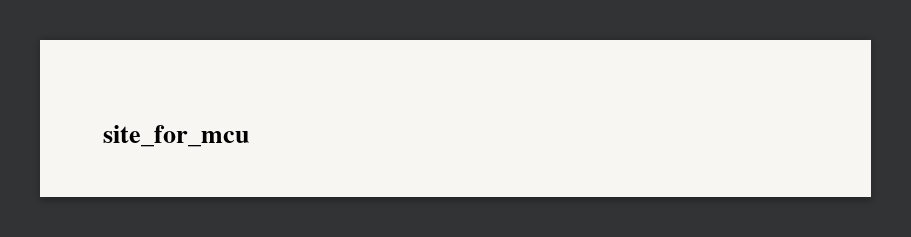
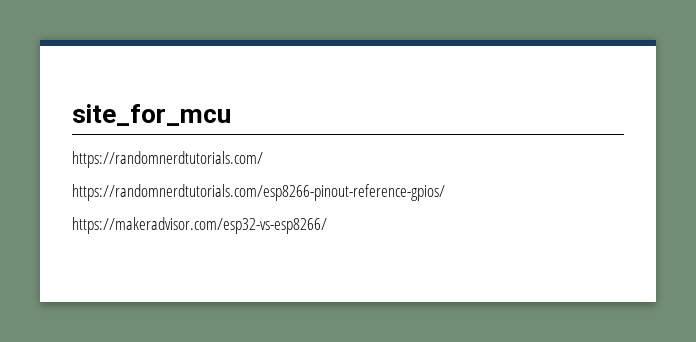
+ https://randomnerdtutorials.com/
+ https://randomnerdtutorials.com/esp8266-pinout-reference-gpios/
+ https://makeradvisor.com/esp32-vs-esp8266/

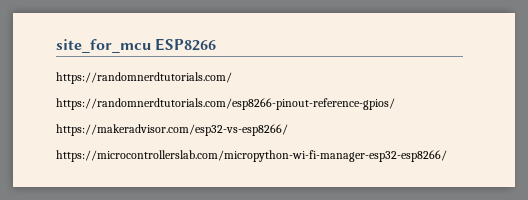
- site_for_mcu
+ site_for_mcu ESP8266
+ https://microcontrollerslab.com/micropython-wi-fi-manager-esp32-esp8266/

